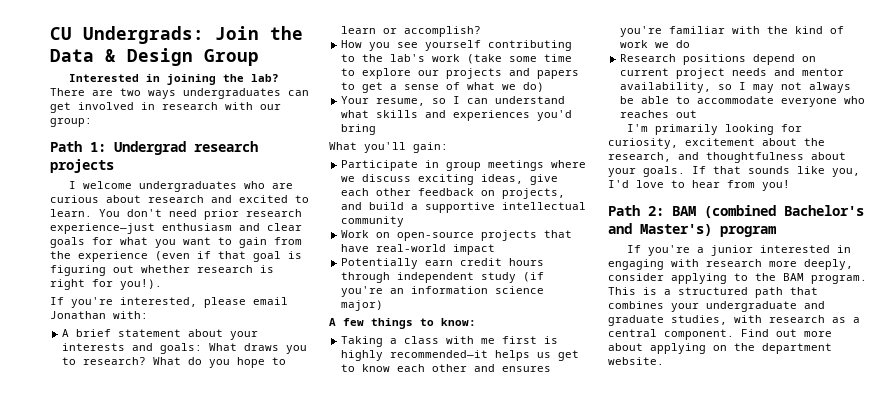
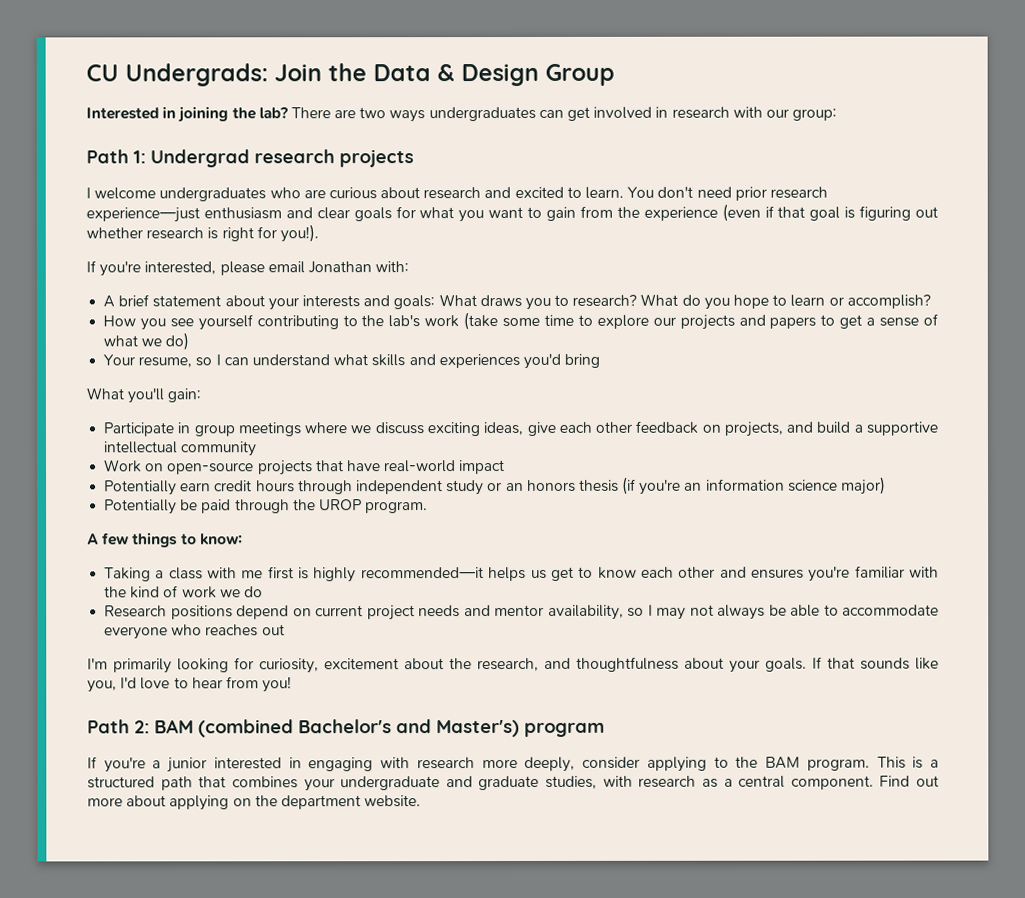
- Potentially earn credit hours through independent study (if you're an information science major)
+ Potentially earn credit hours through independent study or an honors thesis (if you're an information science major)
+ Potentially be paid through the UROP program.

